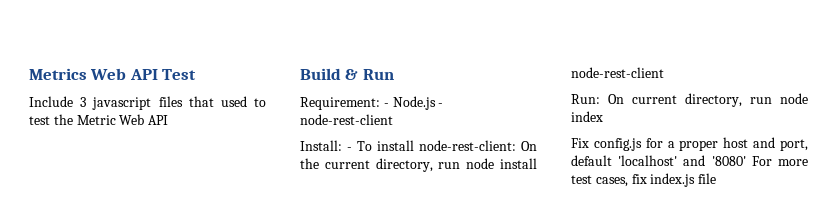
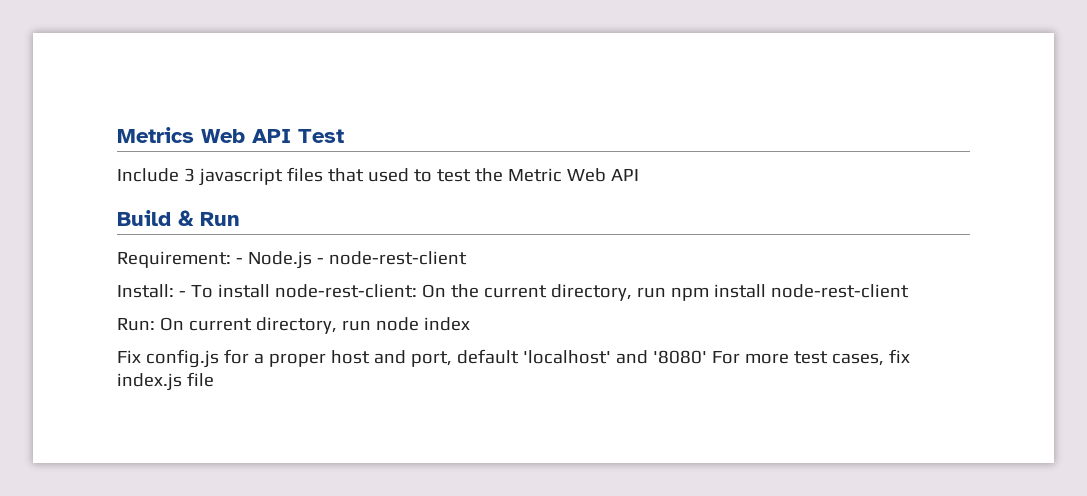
- Install: - To install node-rest-client: On the current directory, run node install node-rest-client
+ Install: - To install node-rest-client: On the current directory, run npm install node-rest-client

